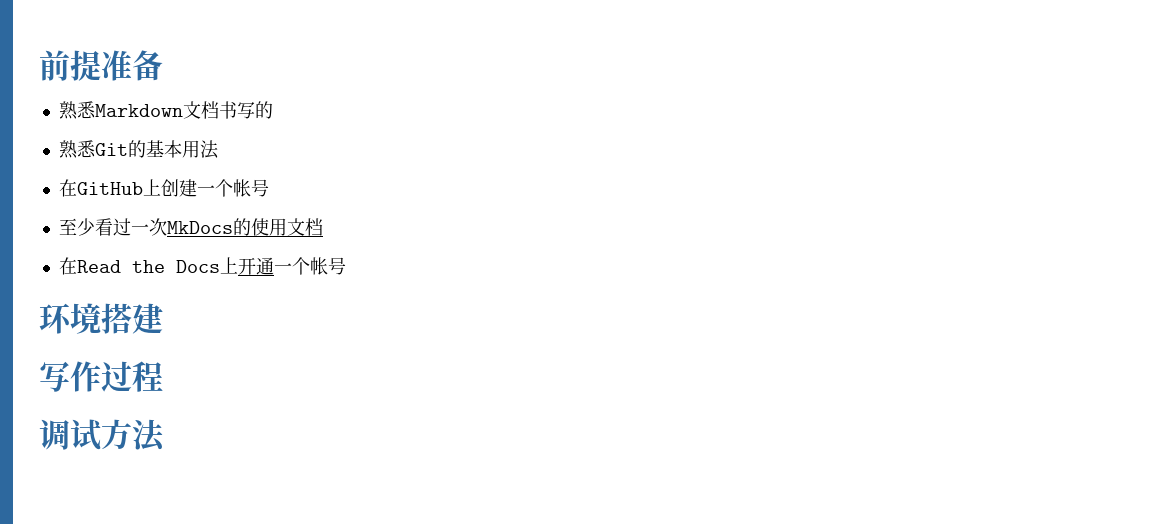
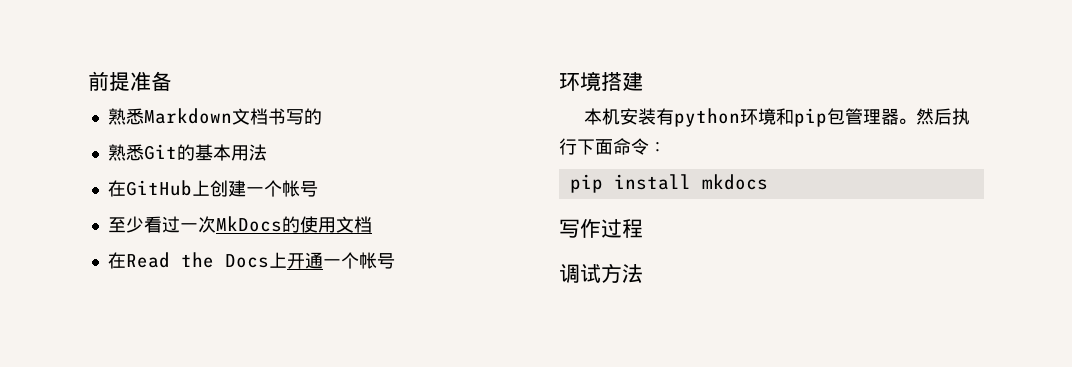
+ 本机安装有python环境和pip包管理器。然后执行下面命令：
+ pip install mkdocs

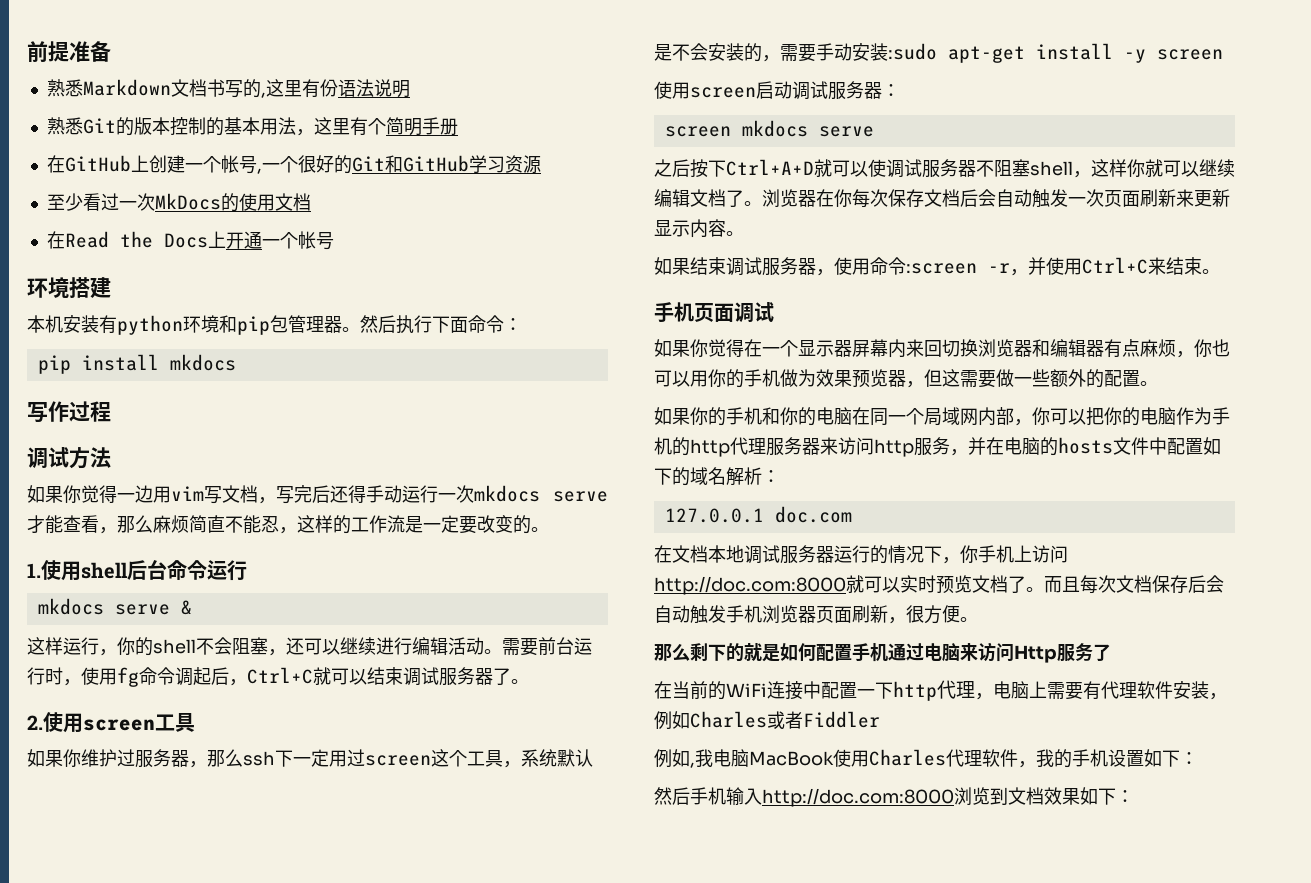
- 熟悉Markdown文档书写的
+ 熟悉Markdown文档书写的,这里有份语法说明
- 熟悉Git的基本用法
+ 熟悉Git的版本控制的基本用法，这里有个简明手册
- 在GitHub上创建一个帐号
+ 在GitHub上创建一个帐号,一个很好的Git和GitHub学习资源
+ 如果你觉得一边用vim写文档，写完后还得手动运行一次mkdocs serve才能查看，那么麻烦简直不能忍，这样的工作流是一定要改变的。
+ 1.使用shell后台命令运行
+ mkdocs serve &
+ 这样运行，你的shell不会阻塞，还可以继续进行编辑活动。需要前台运行时，使用fg命令调起后，Ctrl+C就可以结束调试服务器了。
+ 2.使用screen工具
+ 如果你维护过服务器，那么ssh下一定用过screen这个工具，系统默认是不会安装的，需要手动安装:sudo apt-get install -y screen
+ 使用screen启动调试服务器：
+ screen mkdocs serve
+ 之后按下Ctrl+A+D就可以使调试服务器不阻塞shell，这样你就可以继续编辑文档了。浏览器在你每次保存文档后会自动触发一次页面刷新来更新显示内容。
+ 如果结束调试服务器，使用命令:screen -r，并使用Ctrl+C来结束。
+ 手机页面调试
+ 如果你觉得在一个显示器屏幕内来回切换浏览器和编辑器有点麻烦，你也可以用你的手机做为效果预览器，但这需要做一些额外的配置。
+ 如果你的手机和你的电脑在同一个局域网内部，你可以把你的电脑作为手机的http代理服务器来访问http服务，并在电脑的hosts文件中配置如下的域名解析：
+ 127.0.0.1 doc.com
+ 在文档本地调试服务器运行的情况下，你手机上访问http://doc.com:8000就可以实时预览文档了。而且每次文档保存后会自动触发手机浏览器页面刷新，很方便。
+ 那么剩下的就是如何配置手机通过电脑来访问Http服务了
+ 在当前的WiFi连接中配置一下http代理，电脑上需要有代理软件安装，例如Charles或者Fiddler
+ 例如,我电脑MacBook使用Charles代理软件，我的手机设置如下：
+ 然后手机输入http://doc.com:8000浏览到文档效果如下：

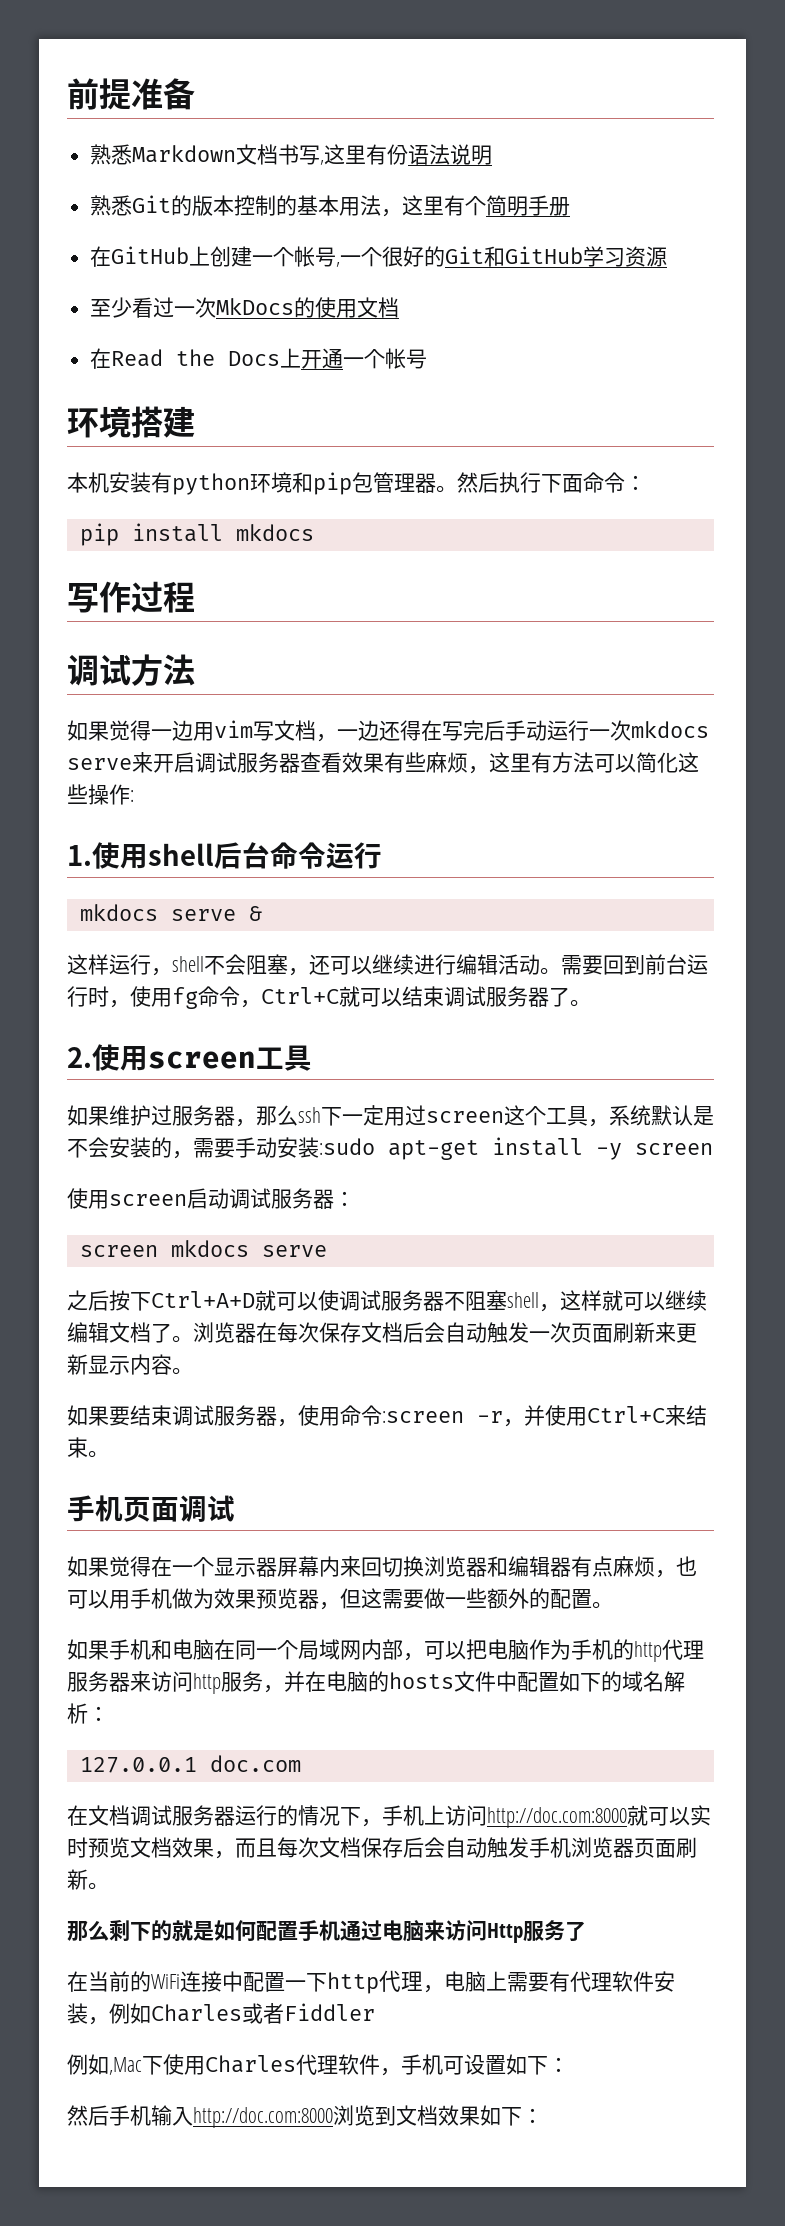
- 熟悉Markdown文档书写的,这里有份语法说明
+ 熟悉Markdown文档书写,这里有份语法说明
- 如果你觉得一边用vim写文档，写完后还得手动运行一次mkdocs serve才能查看，那么麻烦简直不能忍，这样的工作流是一定要改变的。
+ 如果觉得一边用vim写文档，一边还得在写完后手动运行一次mkdocs serve来开启调试服务器查看效果有些麻烦，这里有方法可以简化这些操作:
- 这样运行，你的shell不会阻塞，还可以继续进行编辑活动。
+ 这样运行，shell不会阻塞，还可以继续进行编辑活动。
- 需要前台运行时，使用fg命令调起后，Ctrl+C就可以结束调试服务器了。
+ 需要回到前台运行时，使用fg命令，Ctrl+C就可以结束调试服务器了。
- 如果你维护过服务器，那么ssh下一定用过screen这个工具，系统默认是不会安装的，需要手动安装:sudo apt-get install -y screen
+ 如果维护过服务器，那么ssh下一定用过screen这个工具，系统默认是不会安装的，需要手动安装:sudo apt-get install -y screen
- 之后按下Ctrl+A+D就可以使调试服务器不阻塞shell，这样你就可以继续编辑文档了。
+ 之后按下Ctrl+A+D就可以使调试服务器不阻塞shell，这样就可以继续编辑文档了。
- 浏览器在你每次保存文档后会自动触发一次页面刷新来更新显示内容。
+ 浏览器在每次保存文档后会自动触发一次页面刷新来更新显示内容。
- 如果结束调试服务器，使用命令:screen -r，并使用Ctrl+C来结束。
+ 如果要结束调试服务器，使用命令:screen -r，并使用Ctrl+C来结束。
- 如果你觉得在一个显示器屏幕内来回切换浏览器和编辑器有点麻烦，你也可以用你的手机做为效果预览器，但这需要做一些额外的配置。
+ 如果觉得在一个显示器屏幕内来回切换浏览器和编辑器有点麻烦，也可以用手机做为效果预览器，但这需要做一些额外的配置。
- 如果你的手机和你的电脑在同一个局域网内部，你可以把你的电脑作为手机的http代理服务器来访问http服务，并在电脑的hosts文件中配置如下的域名解析：
+ 如果手机和电脑在同一个局域网内部，可以把电脑作为手机的http代理服务器来访问http服务，并在电脑的hosts文件中配置如下的域名解析：
- 在文档本地调试服务器运行的情况下，你手机上访问http://doc.com:8000就可以实时预览文档了。而且每次文档保存后会自动触发手机浏览器页面刷新，很方便。
+ 在文档调试服务器运行的情况下，手机上访问http://doc.com:8000就可以实时预览文档效果，而且每次文档保存后会自动触发手机浏览器页面刷新。
- 例如,我电脑MacBook使用Charles代理软件，我的手机设置如下：
+ 例如,Mac下使用Charles代理软件，手机可设置如下：

